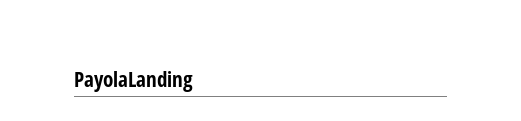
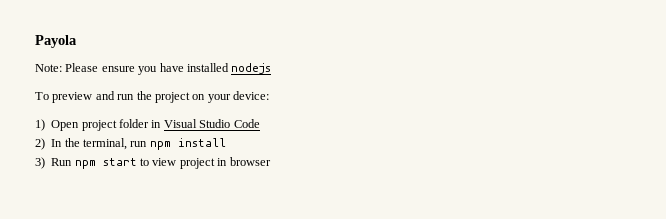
- PayolaLanding
+ Payola
+ Note: Please ensure you have installed nodejs
+ To preview and run the project on your device:
+ 1) Open project folder in Visual Studio Code
+ 2) In the terminal, run npm install
+ 3) Run npm start to view project in browser

